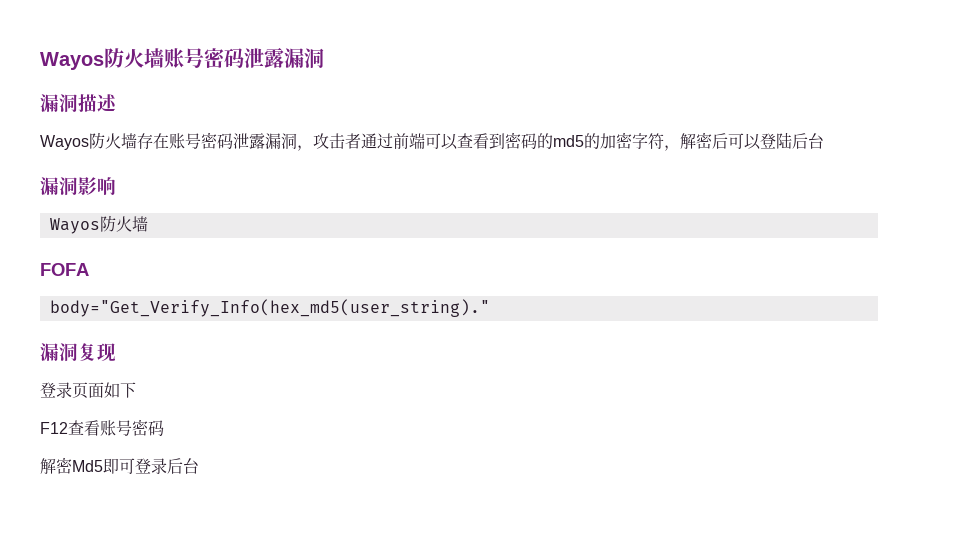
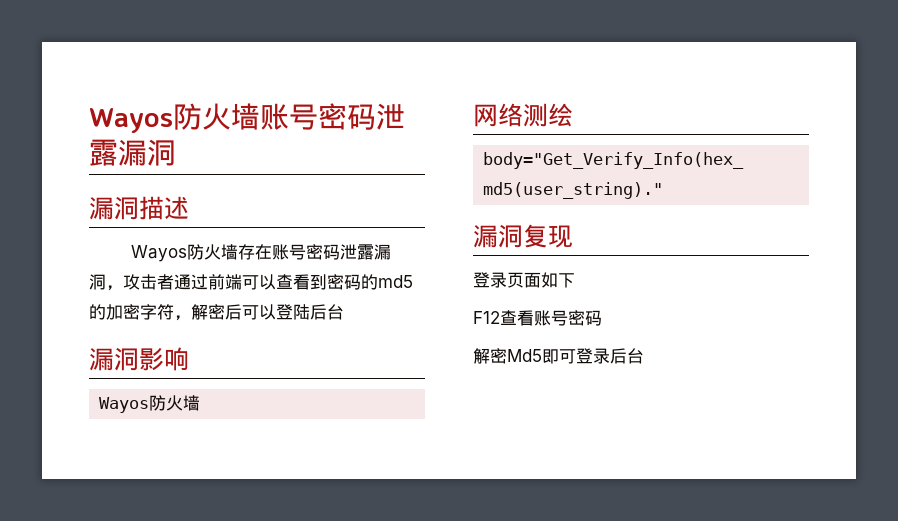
- FOFA
+ 网络测绘

